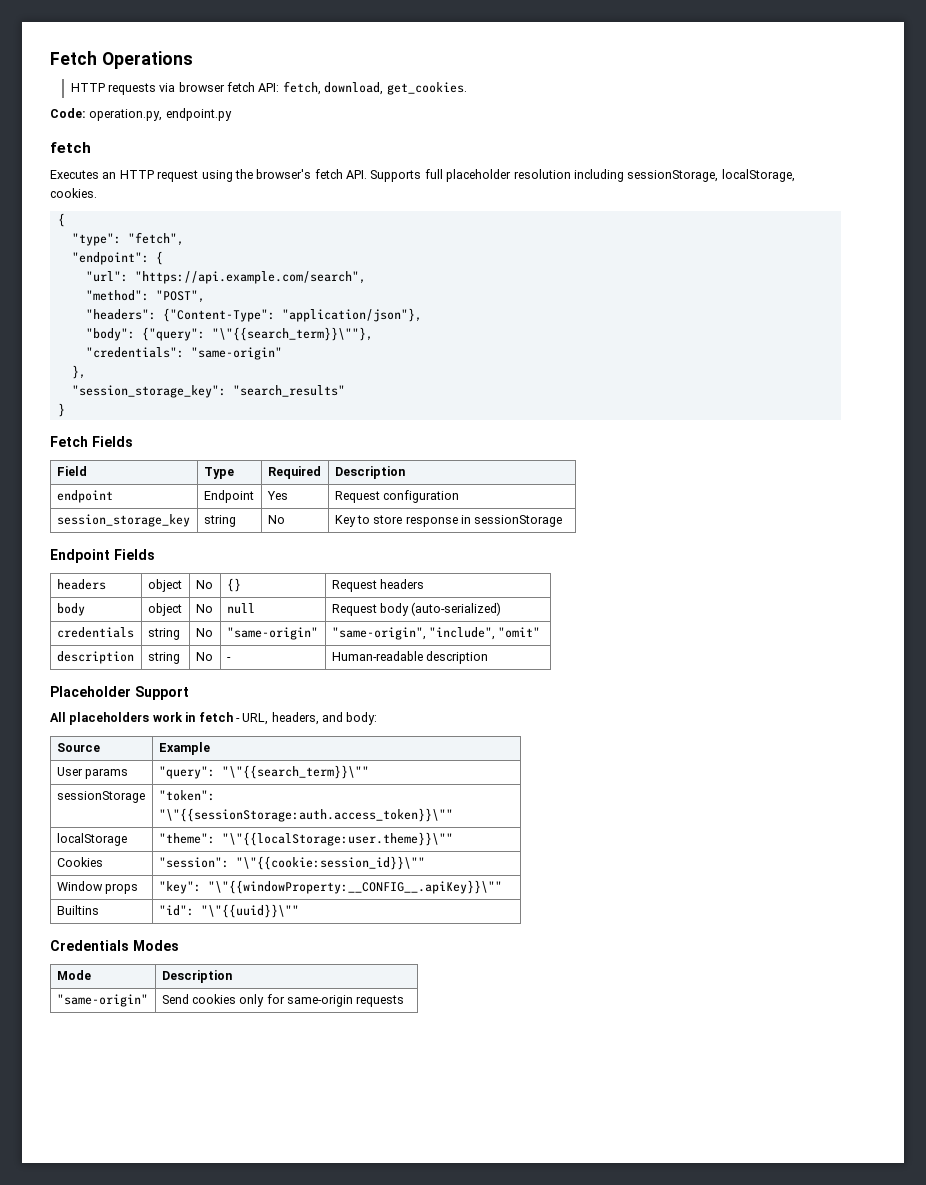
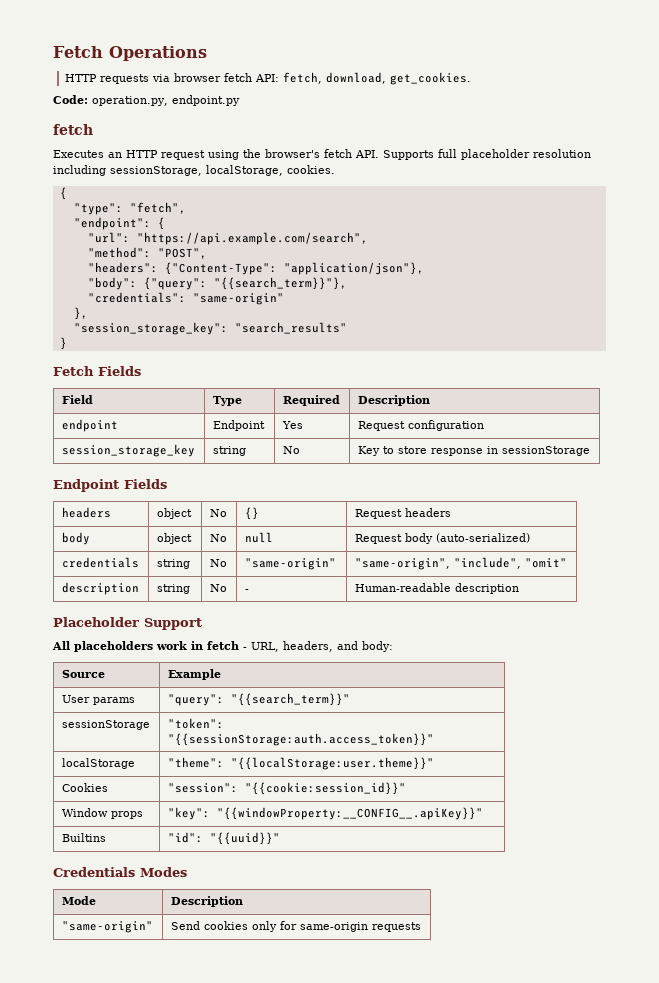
- "body": {"query": "\"{{search_term}}\""},
+ "body": {"query": "{{search_term}}"},
- User params | "query": "\"{{search_term}}\""
+ User params | "query": "{{search_term}}"
- sessionStorage | "token": "\"{{sessionStorage:auth.access_token}}\""
+ sessionStorage | "token": "{{sessionStorage:auth.access_token}}"
- localStorage | "theme": "\"{{localStorage:user.theme}}\""
+ localStorage | "theme": "{{localStorage:user.theme}}"
- Cookies | "session": "\"{{cookie:session_id}}\""
+ Cookies | "session": "{{cookie:session_id}}"
- Window props | "key": "\"{{windowProperty:__CONFIG__.apiKey}}\""
+ Window props | "key": "{{windowProperty:__CONFIG__.apiKey}}"
- Builtins | "id": "\"{{uuid}}\""
+ Builtins | "id": "{{uuid}}"

